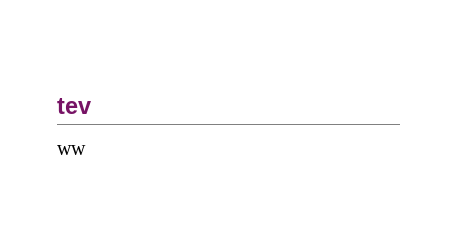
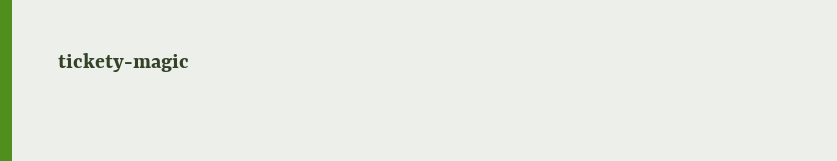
- tev
- ww
+ tickety-magic

